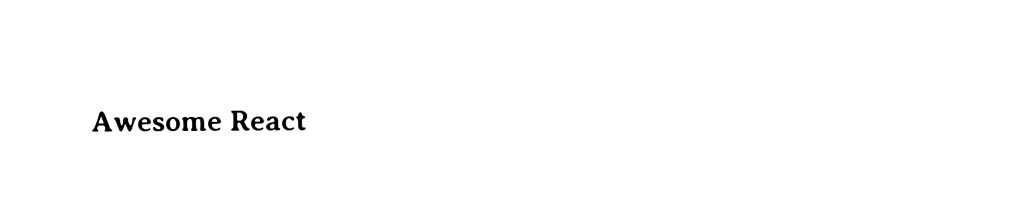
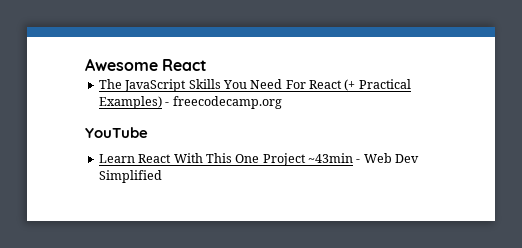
+ The JavaScript Skills You Need For React (+ Practical Examples) - freecodecamp.org
+ YouTube
+ Learn React With This One Project ~43min - Web Dev Simplified

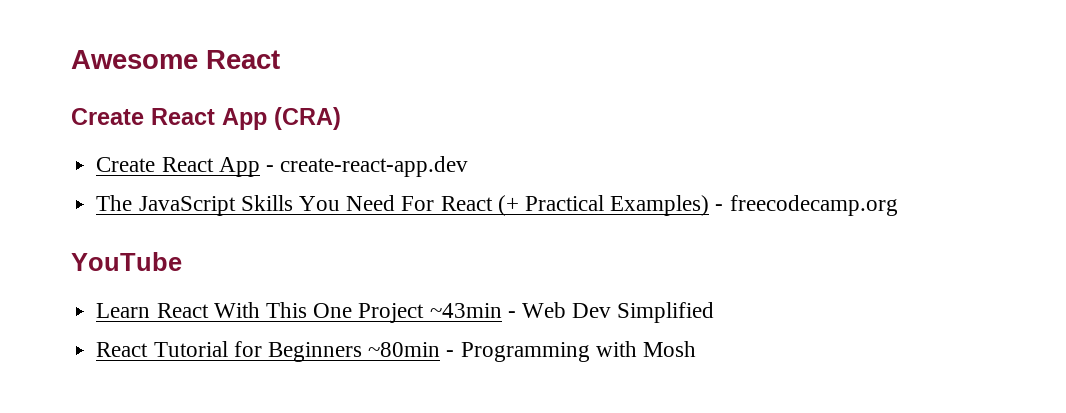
+ Create React App (CRA)
+ Create React App - create-react-app.dev
+ React Tutorial for Beginners ~80min - Programming with Mosh

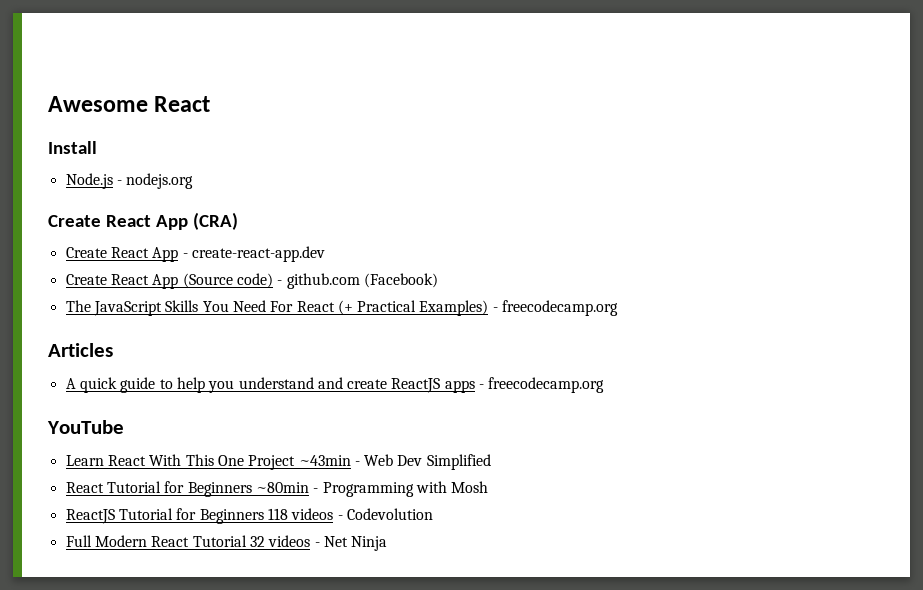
+ Install
+ Node.js - nodejs.org
+ Create React App (Source code) - github.com (Facebook)
+ Articles
+ A quick guide to help you understand and create ReactJS apps - freecodecamp.org
+ ReactJS Tutorial for Beginners 118 videos - Codevolution
+ Full Modern React Tutorial 32 videos - Net Ninja

